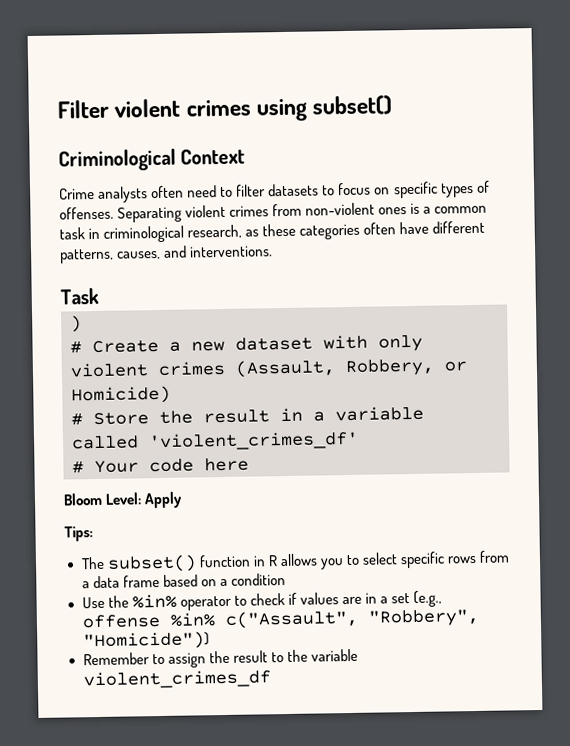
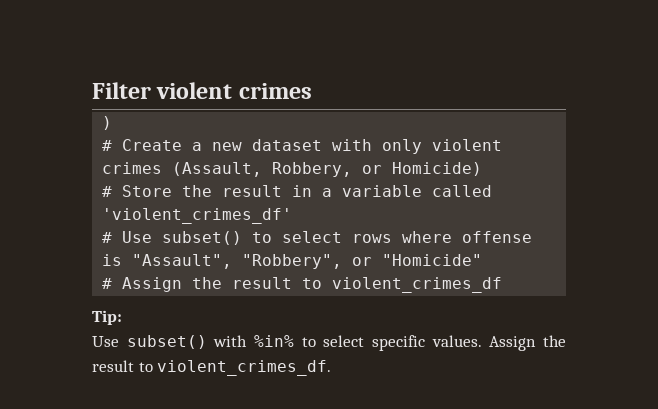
- Filter violent crimes using subset()
- Criminological Context
- Crime analysts often need to filter datasets to focus on specific types of offenses. Separating violent crimes from non-violent ones is a common task in criminological research, as these categories often have different patterns, causes, and interventions.
- Task
+ Filter violent crimes
- # Your code here
- Bloom Level: Apply
- Tips:
- The subset() function in R allows you to select specific rows from a data frame based on a condition
- Use the %in% operator to check if values are in a set (e.g., offense %in% c("Assault", "Robbery", "Homicide"))
- Remember to assign the result to the variable violent_crimes_df
+ # Use subset() to select rows where offense is "Assault", "Robbery", or "Homicide"
+ # Assign the result to violent_crimes_df
+ Tip:
+ Use subset() with %in% to select specific values. Assign the result to violent_crimes_df.

